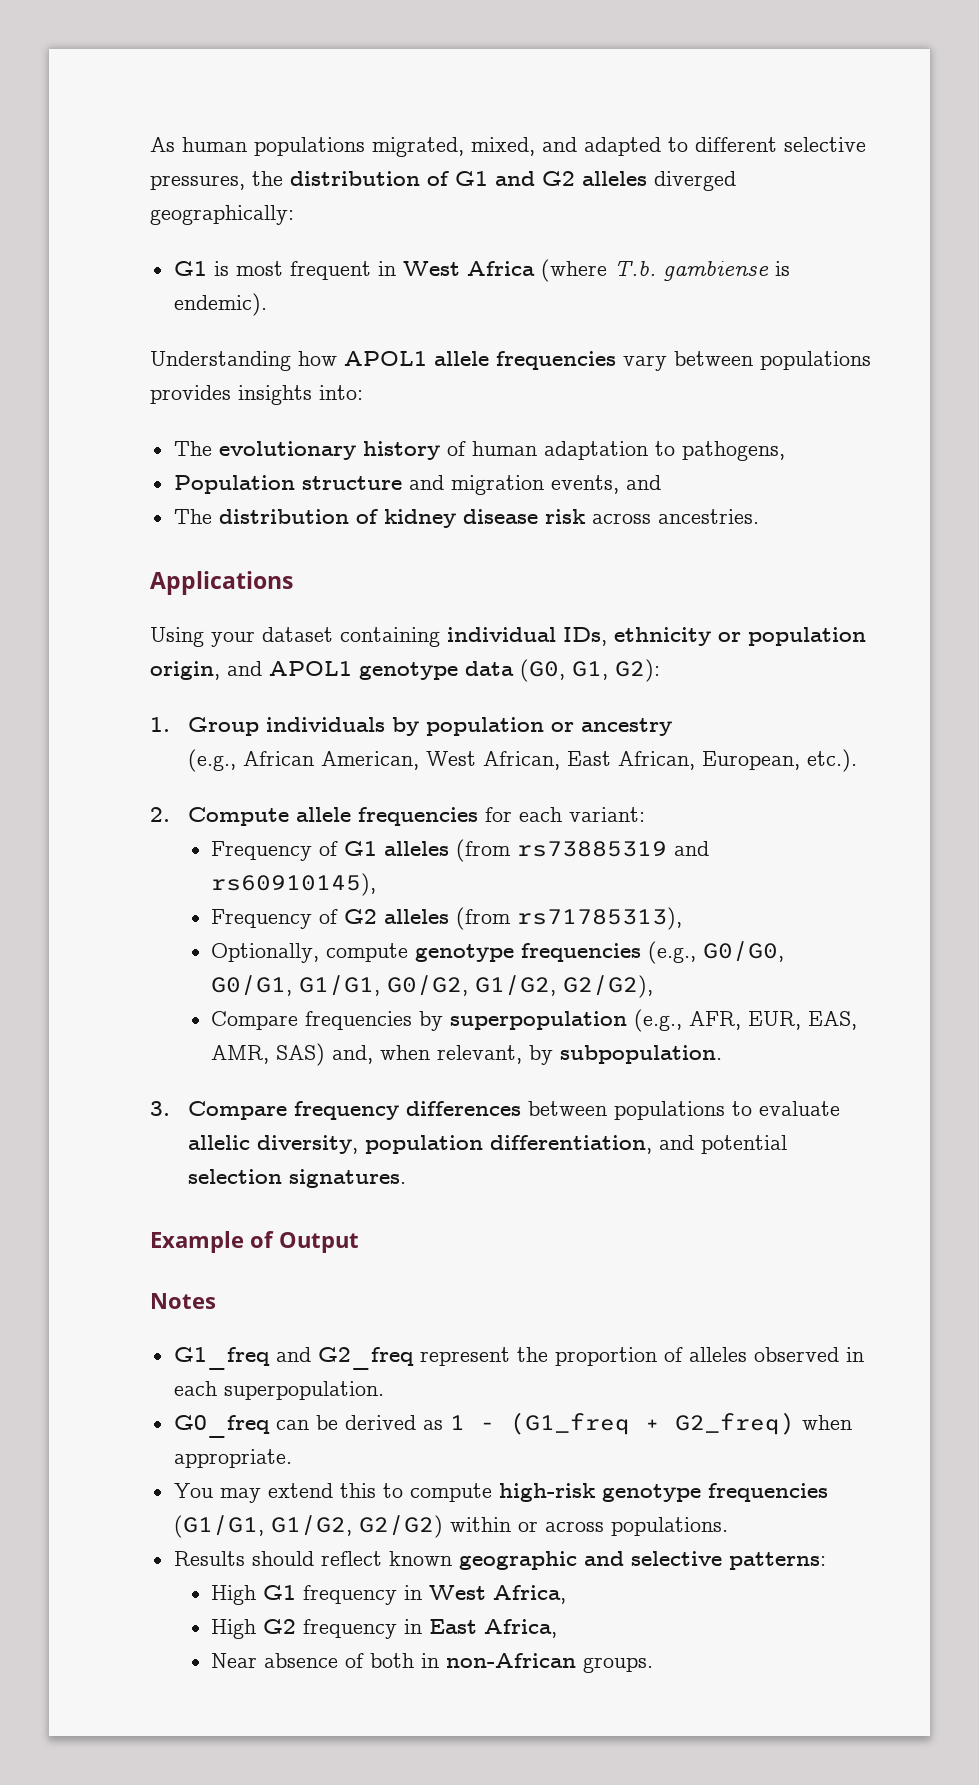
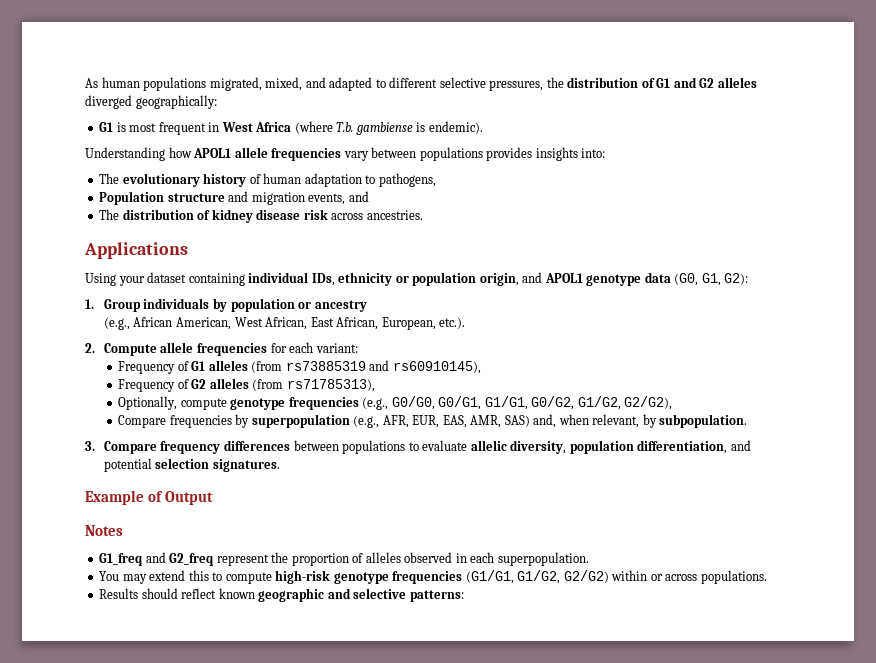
- G0_freq can be derived as 1 - (G1_freq + G2_freq) when appropriate.
- High G1 frequency in West Africa,
- High G2 frequency in East Africa,
- Near absence of both in non-African groups.

